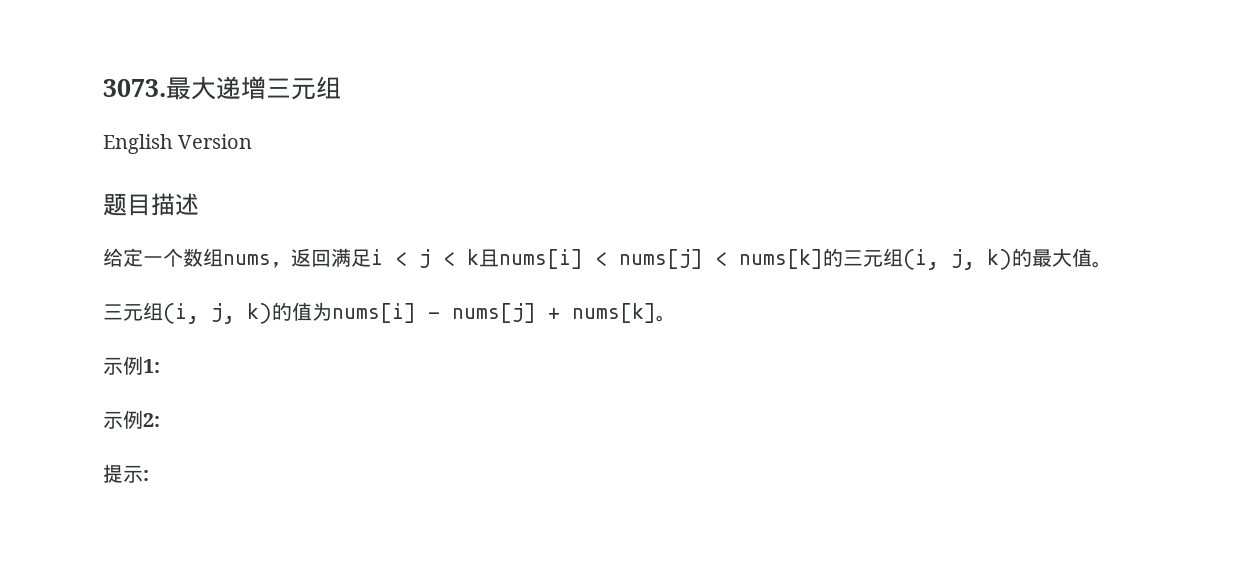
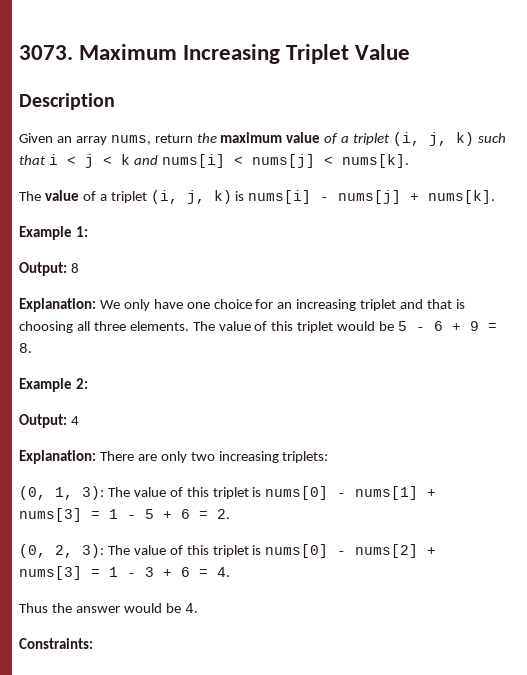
- 最大递增三元组
- English Version
- 题目描述
- 给定一个数组nums，返回满足i < j < k且nums[i] < nums[j] < nums[k]的三元组(i, j, k)的最大值。
- 三元组(i, j, k)的值为nums[i] - nums[j] + nums[k]。
- 示例1:
+ Maximum Increasing Triplet Value
+ Description
+ Given an array nums, return the maximum value of a triplet (i, j, k) such that i < j < k and nums[i] < nums[j] < nums[k].
+ The value of a triplet (i, j, k) is nums[i] - nums[j] + nums[k].
+ Example 1:
- 示例2:
- 提示:
+ Output: 8
+ Explanation: We only have one choice for an increasing triplet and that is choosing all three elements. The value of this triplet would be 5 - 6 + 9 = 8.
+ Example 2:
+ Output: 4
+ Explanation: There are only two increasing triplets:
+ (0, 1, 3): The value of this triplet is nums[0] - nums[1] + nums[3] = 1 - 5 + 6 = 2.
+ (0, 2, 3): The value of this triplet is nums[0] - nums[2] + nums[3] = 1 - 3 + 6 = 4.
+ Thus the answer would be 4.
+ Constraints:

